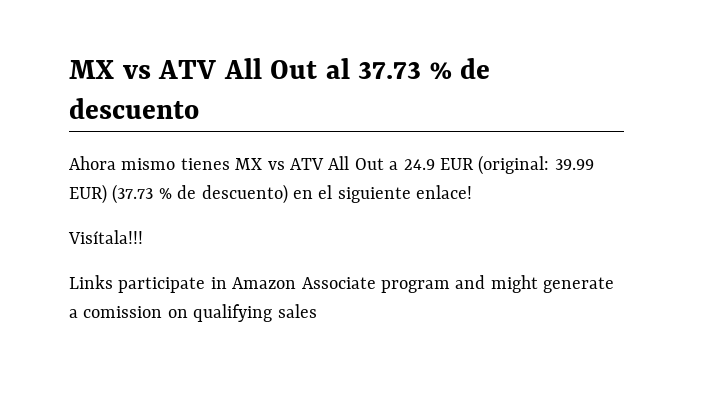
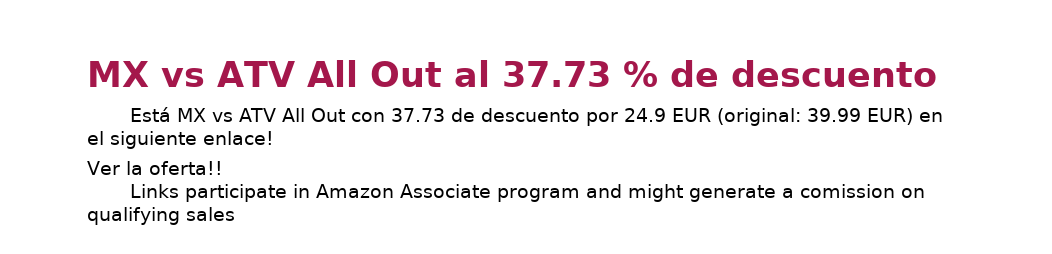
- Ahora mismo tienes MX vs ATV All Out a 24.9 EUR (original: 39.99 EUR) (37.73 % de descuento) en el siguiente enlace!
+ Está MX vs ATV All Out con 37.73 de descuento por 24.9 EUR (original: 39.99 EUR) en el siguiente enlace!
- Visítala!!!
+ Ver la oferta!!

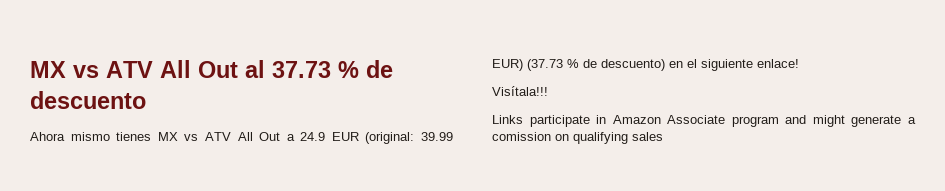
- Está MX vs ATV All Out con 37.73 de descuento por 24.9 EUR (original: 39.99 EUR) en el siguiente enlace!
+ Ahora mismo tienes MX vs ATV All Out a 24.9 EUR (original: 39.99 EUR) (37.73 % de descuento) en el siguiente enlace!
- Ver la oferta!!
+ Visítala!!!

